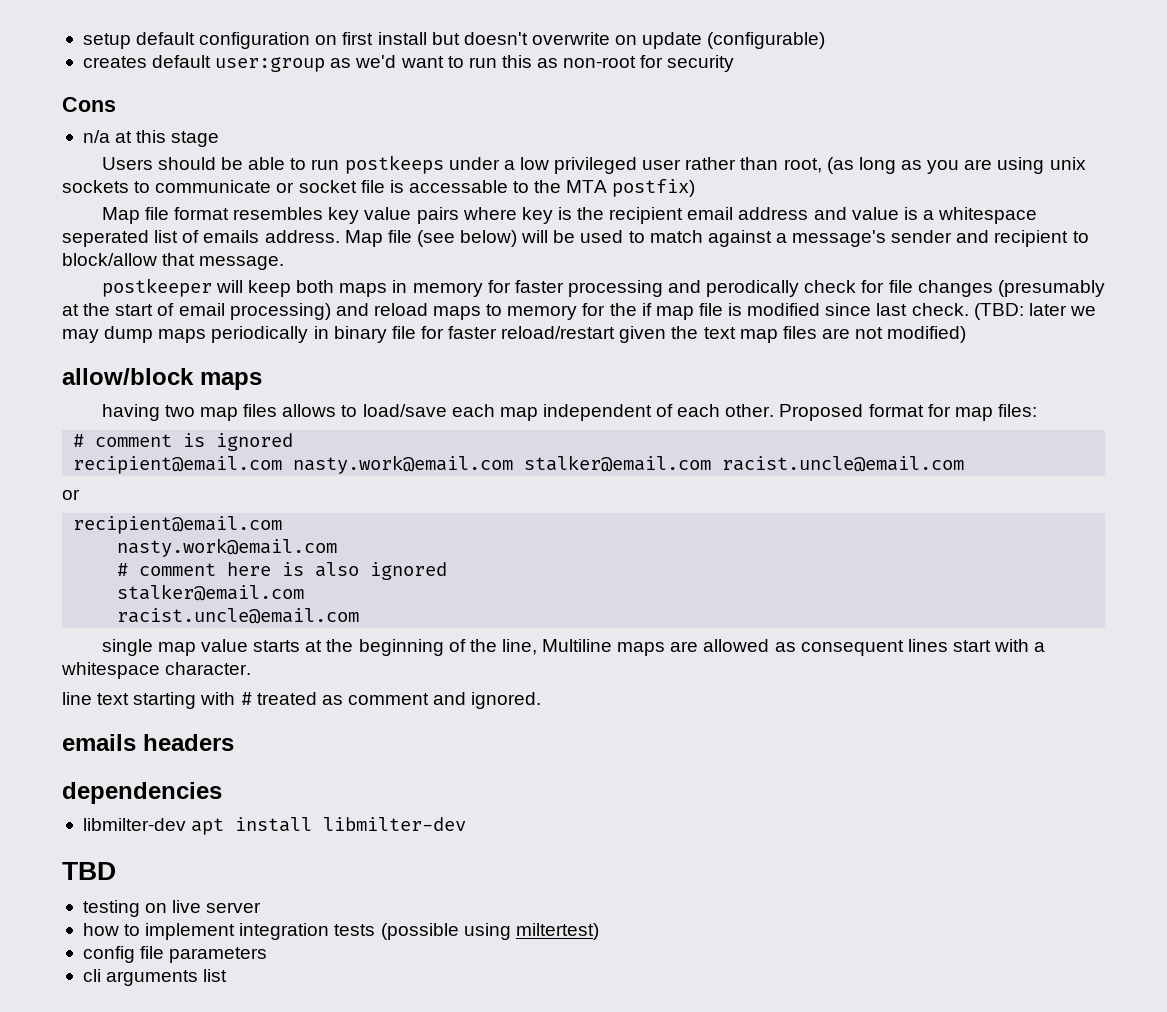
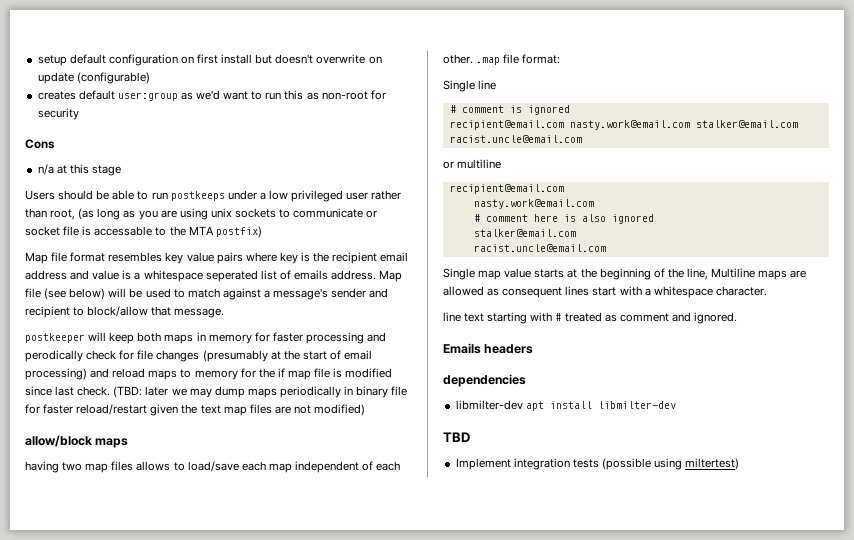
- having two map files allows to load/save each map independent of each other. Proposed format for map files:
+ having two map files allows to load/save each map independent of each other. .map file format:
+ Single line
  recipient@email.com nasty.work@email.com stalker@email.com racist.uncle@email.com
- or
+ or multiline
- single map value starts at the beginning of the line, Multiline maps are allowed as consequent lines start with a whitespace character.
+ Single map value starts at the beginning of the line, Multiline maps are allowed as consequent lines start with a whitespace character.
- emails headers
+ Emails headers
- testing on live server
- how to implement integration tests (possible using miltertest)
+ Implement integration tests (possible using miltertest)
- config file parameters
- cli arguments list

